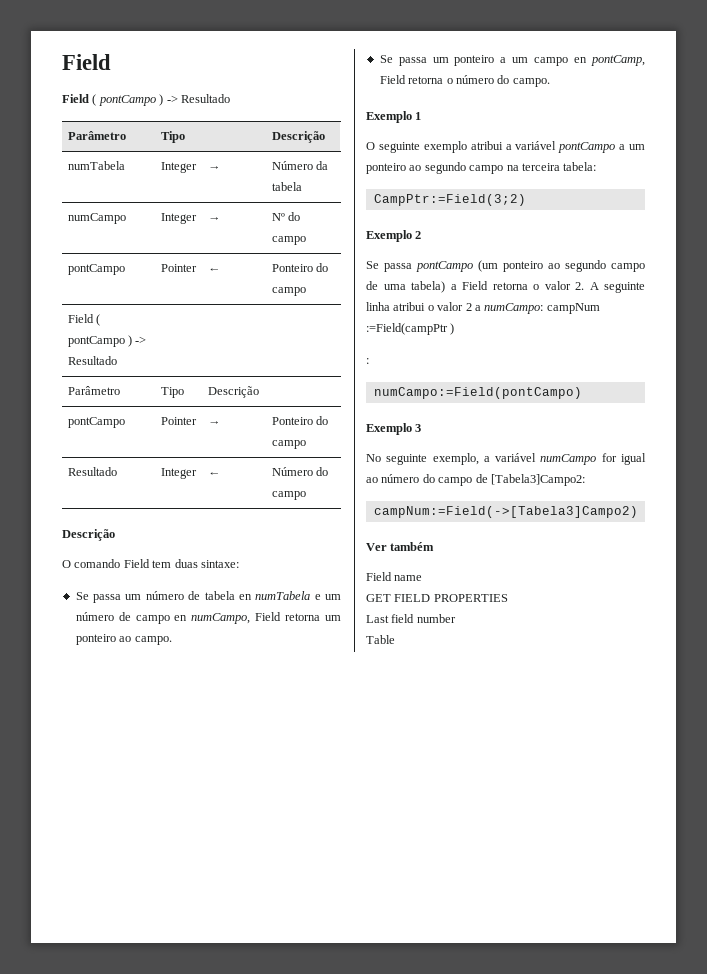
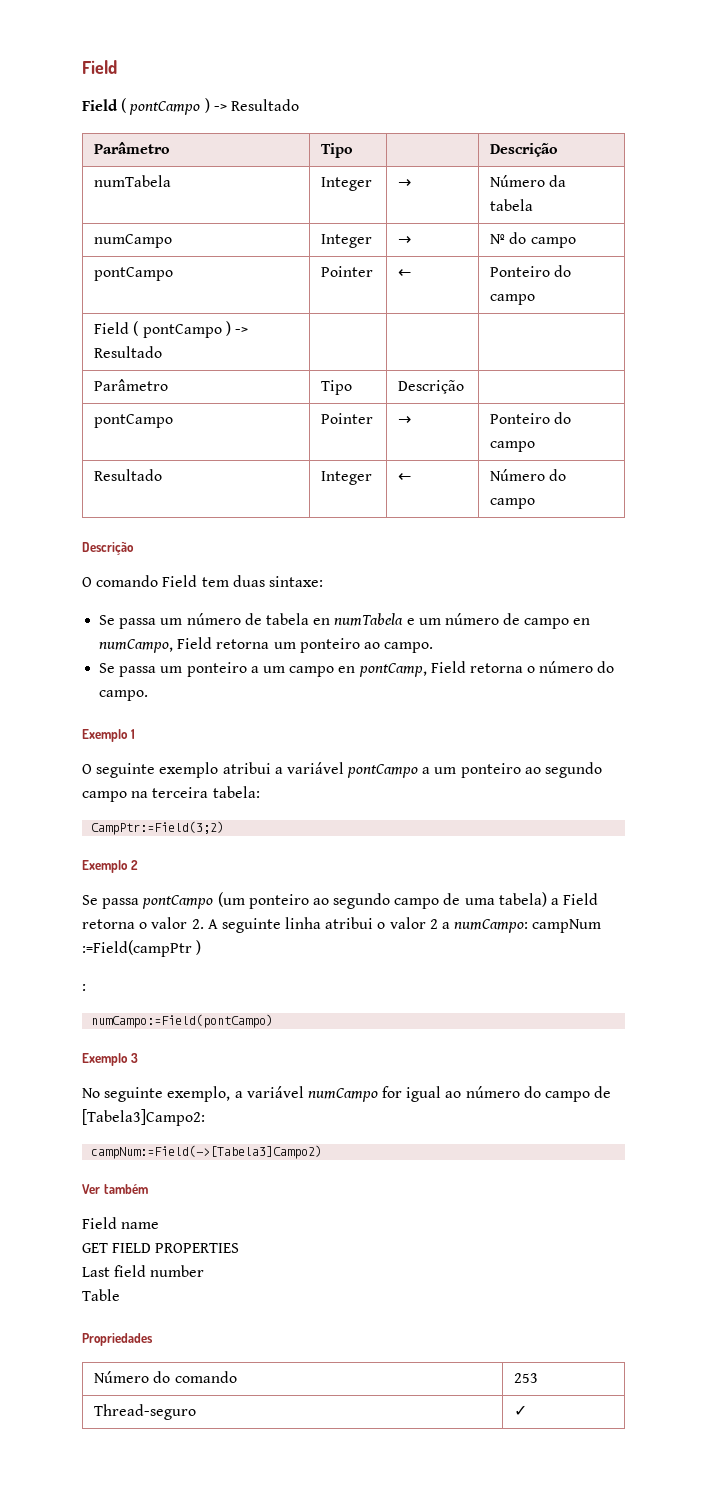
+ Propriedades
+ Número do comando | 253
+ Thread-seguro | ✓

